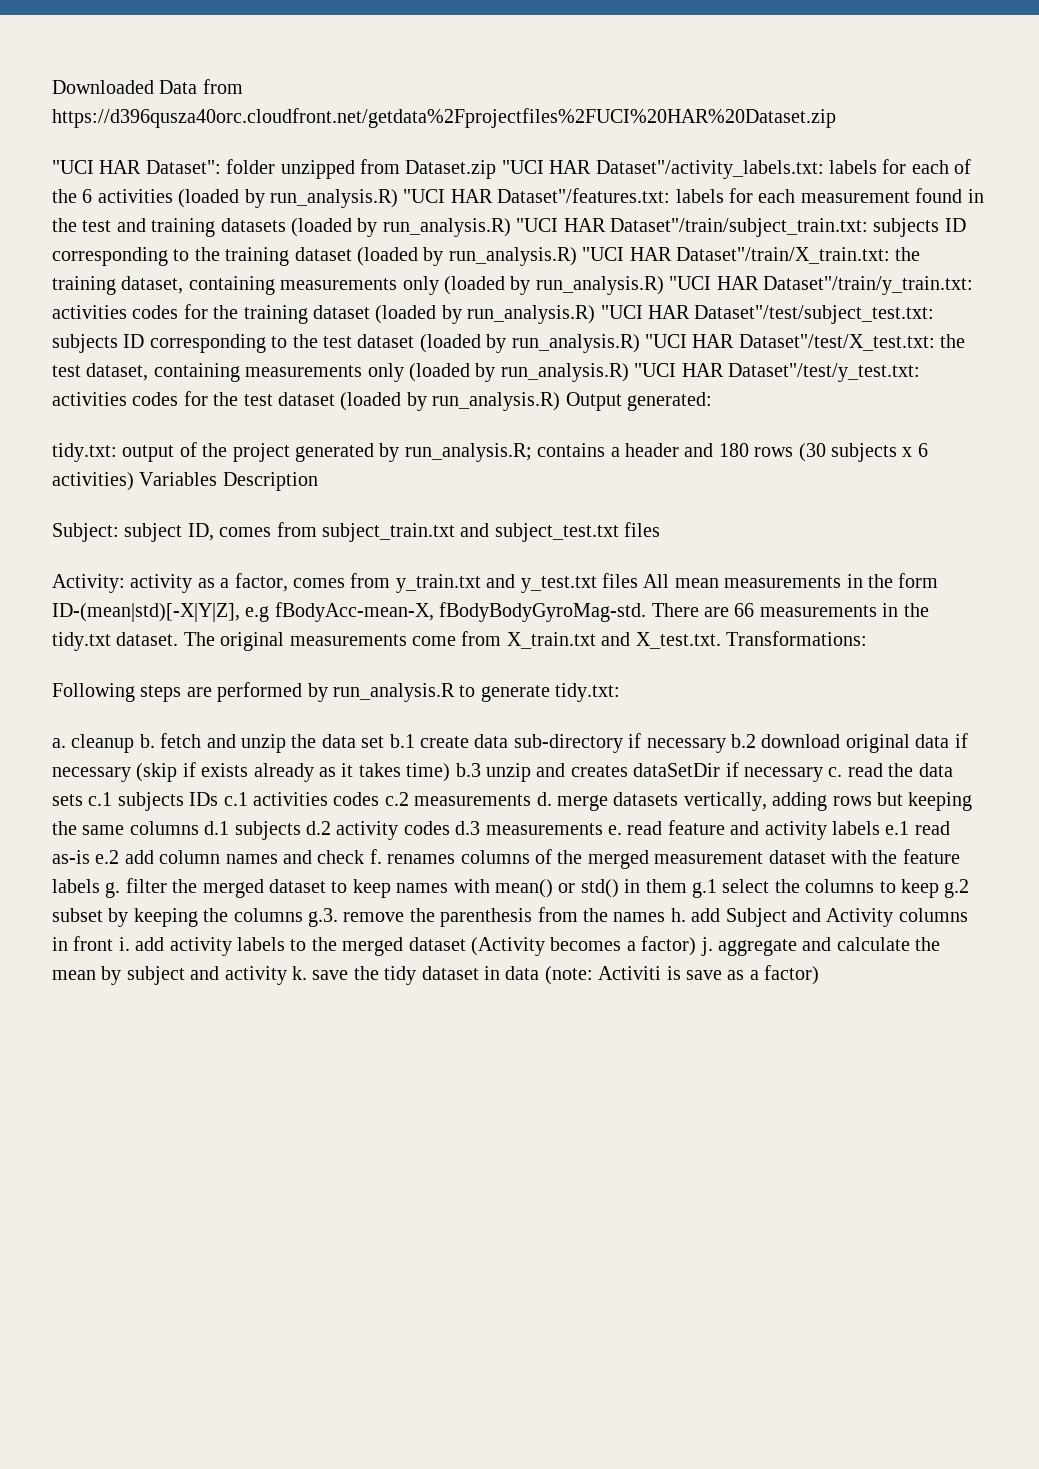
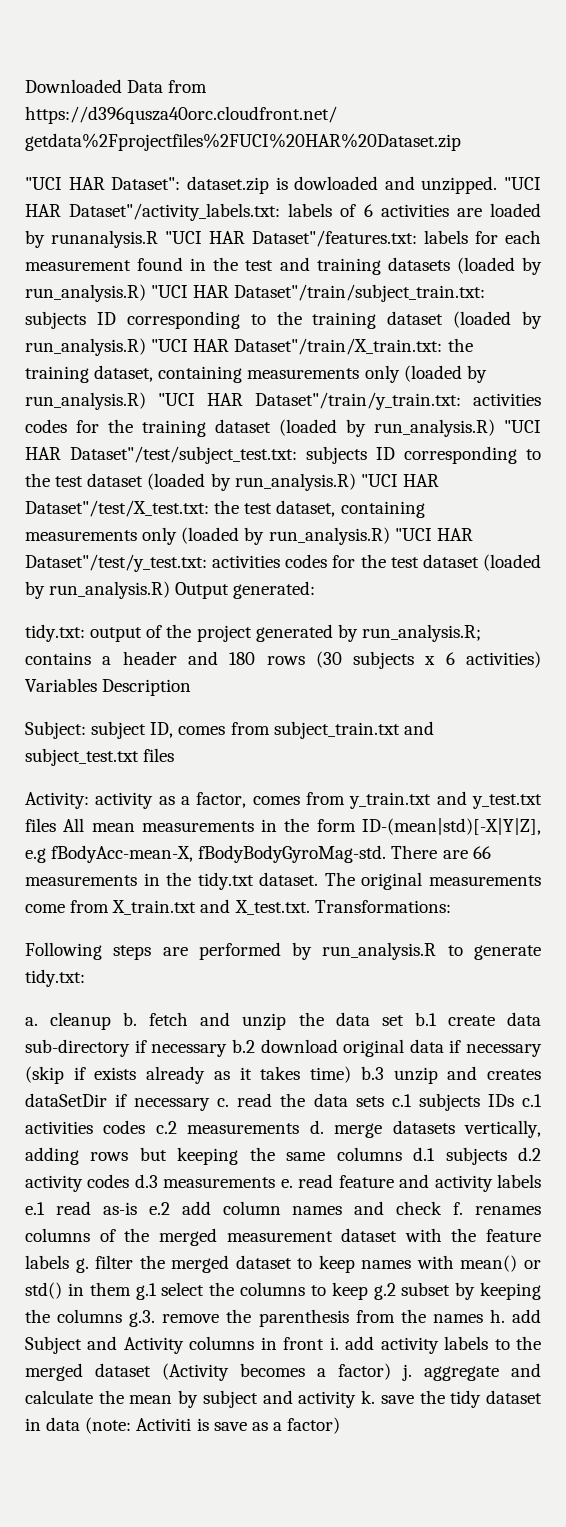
- folder unzipped from Dataset.zip "UCI HAR Dataset"/activity_labels.txt: labels for each of the 6 activities (loaded by run_analysis.R) "UCI HAR Dataset"/features.txt:
+ dataset.zip is dowloaded and unzipped. "UCI HAR Dataset"/activity_labels.txt: labels of 6 activities are loaded by runanalysis.R "UCI HAR Dataset"/features.txt:

